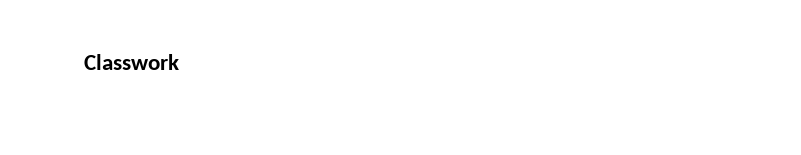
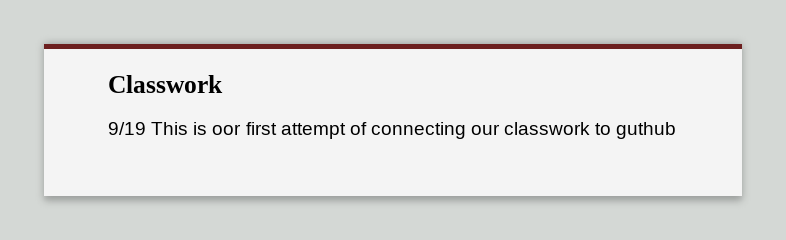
+ 9/19 This is oor first attempt of connecting our classwork to guthub

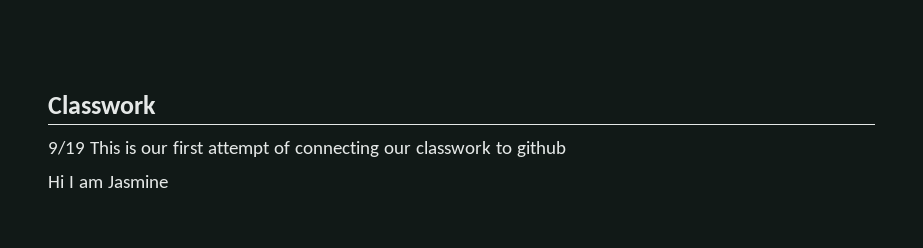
- 9/19 This is oor first attempt of connecting our classwork to guthub
+ 9/19 This is our first attempt of connecting our classwork to github
+ Hi I am Jasmine

